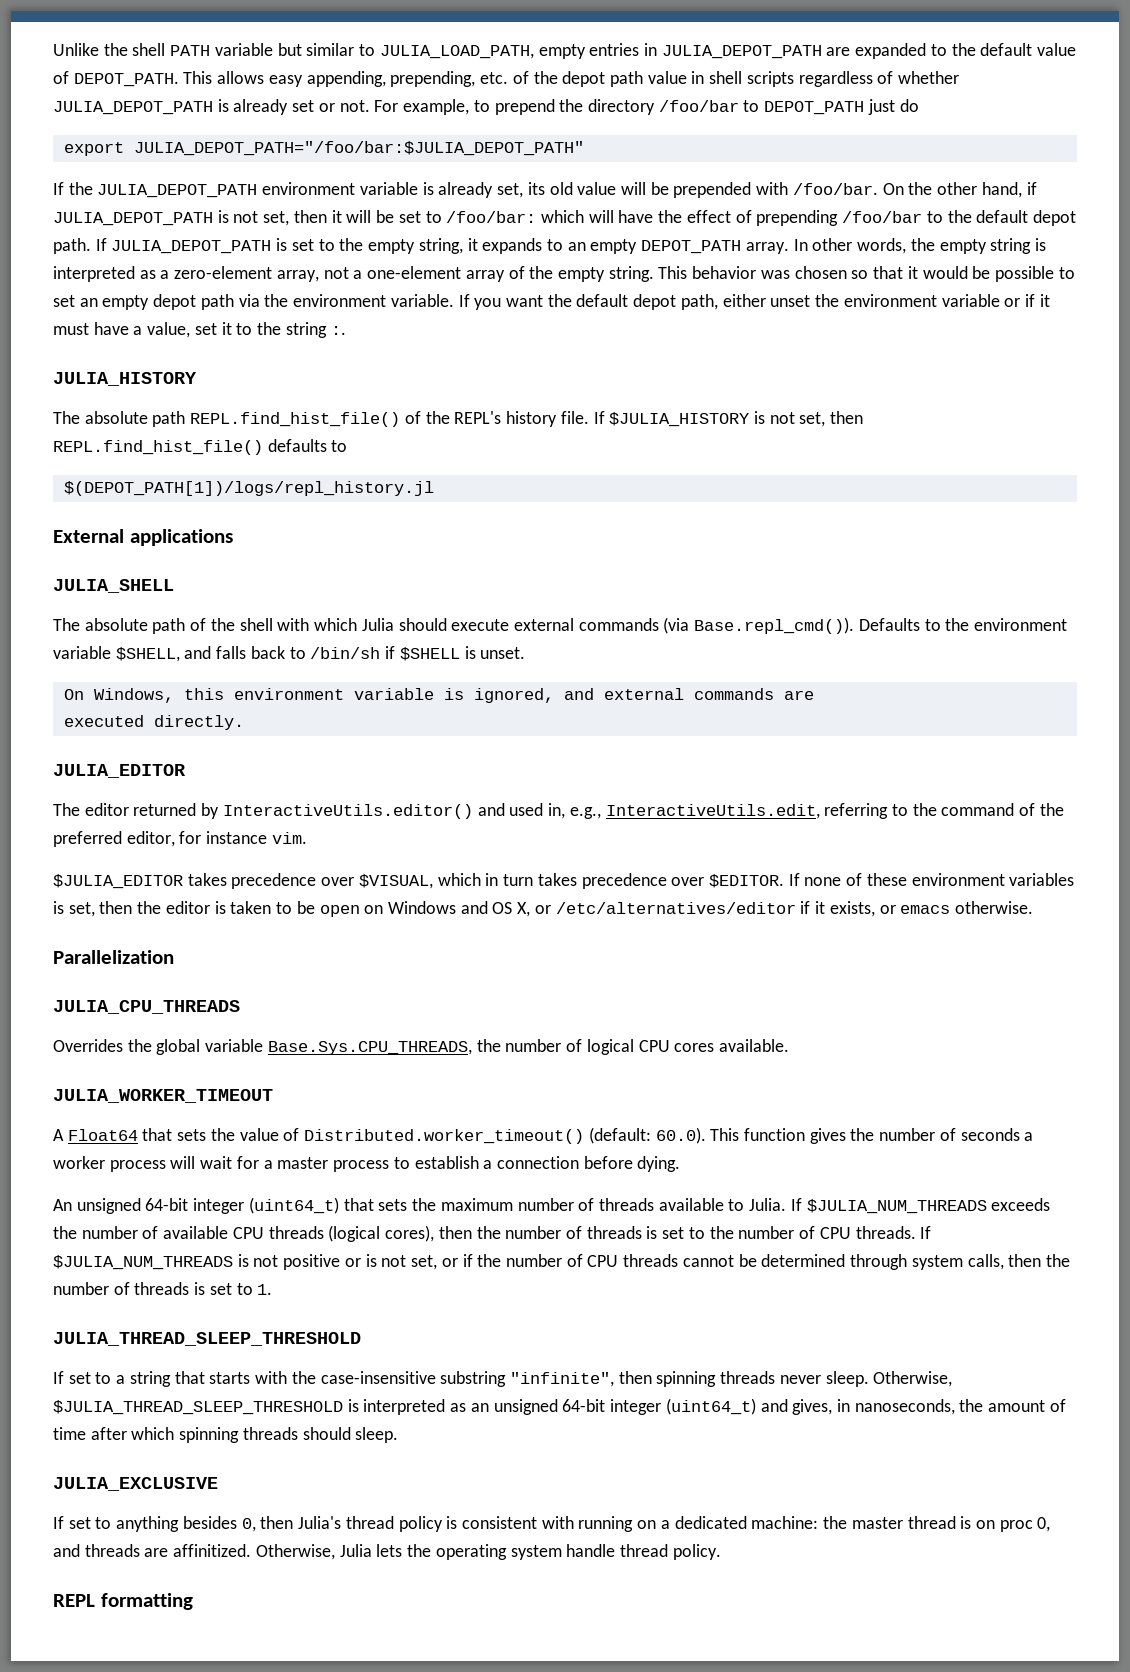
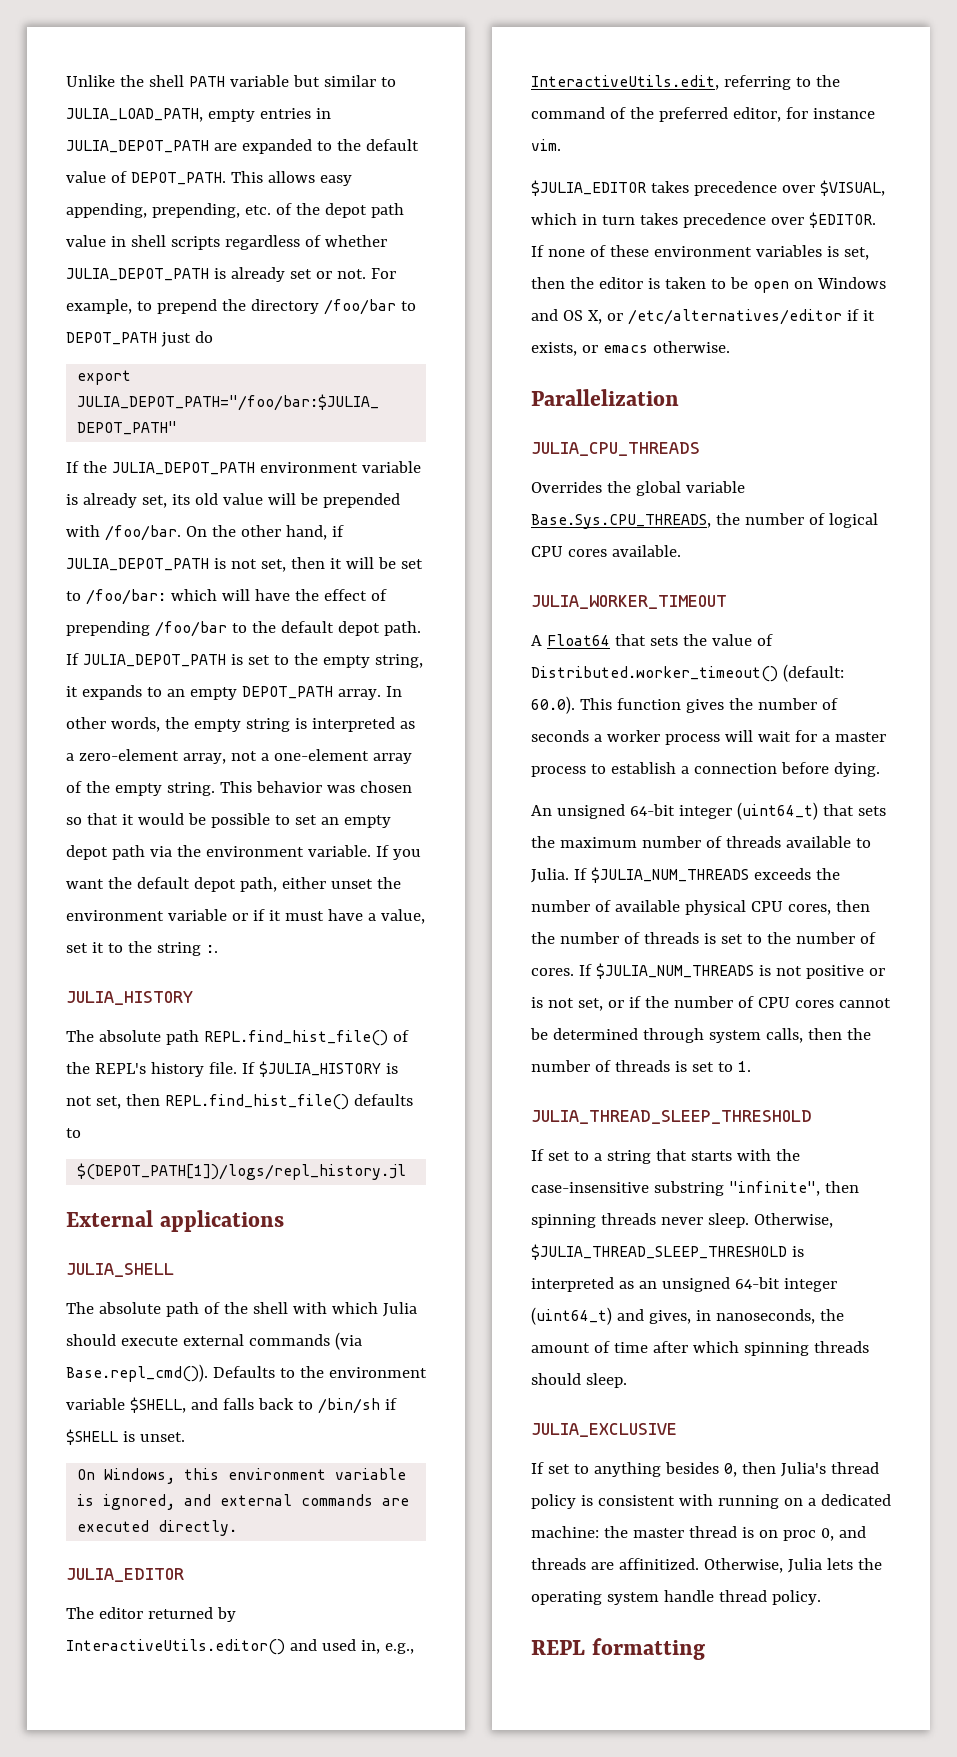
- If $JULIA_NUM_THREADS exceeds the number of available CPU threads (logical cores), then the number of threads is set to the number of CPU threads.
+ If $JULIA_NUM_THREADS exceeds the number of available physical CPU cores, then the number of threads is set to the number of cores.
- If $JULIA_NUM_THREADS is not positive or is not set, or if the number of CPU threads cannot be determined through system calls, then the number of threads is set to 1.
+ If $JULIA_NUM_THREADS is not positive or is not set, or if the number of CPU cores cannot be determined through system calls, then the number of threads is set to 1.

